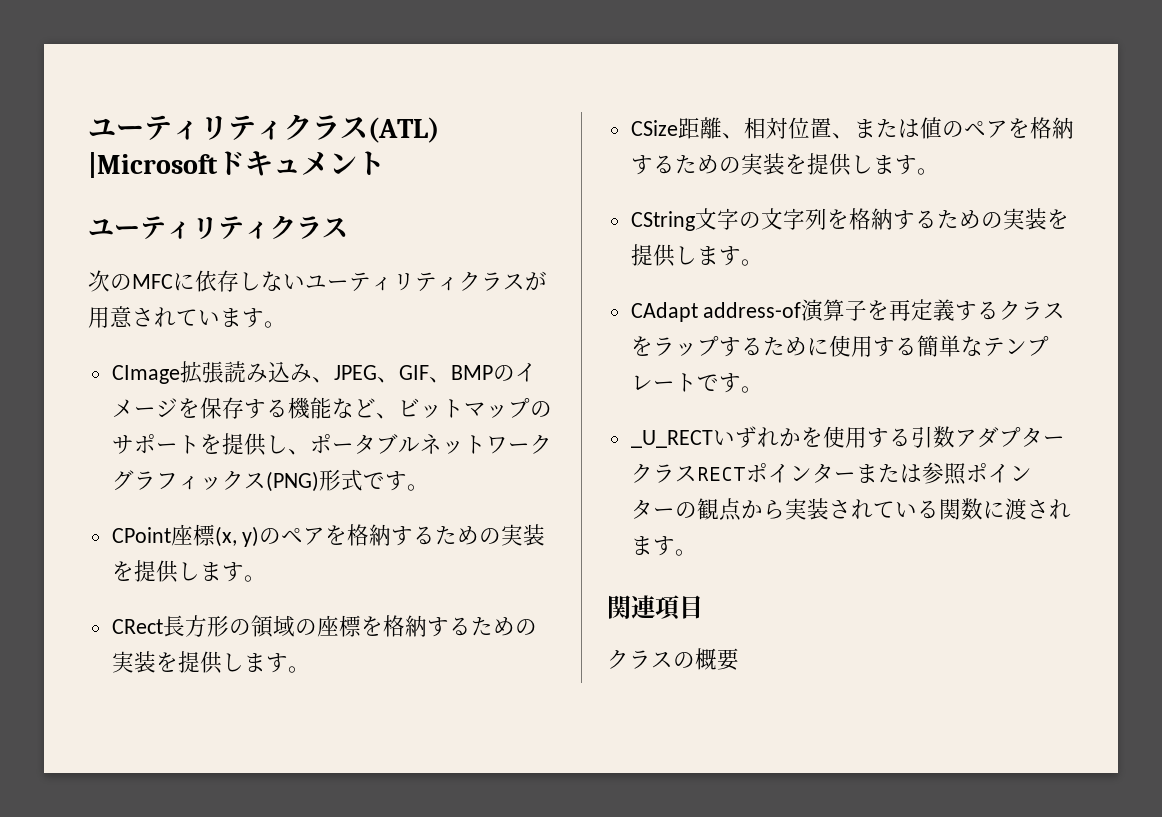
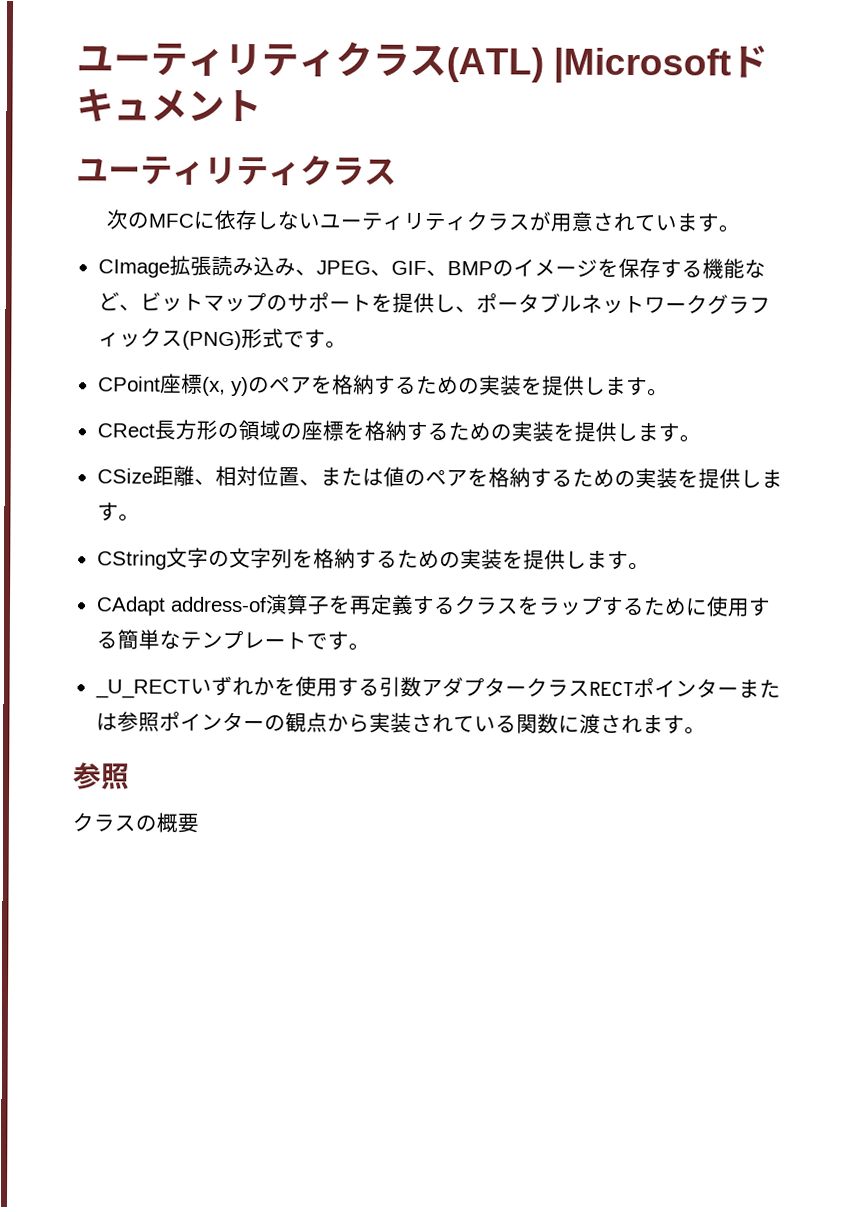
  _U_RECTいずれかを使用する引数アダプタークラスRECTポインターまたは参照ポインターの観点から実装されている関数に渡されます。
- 関連項目
+ 参照

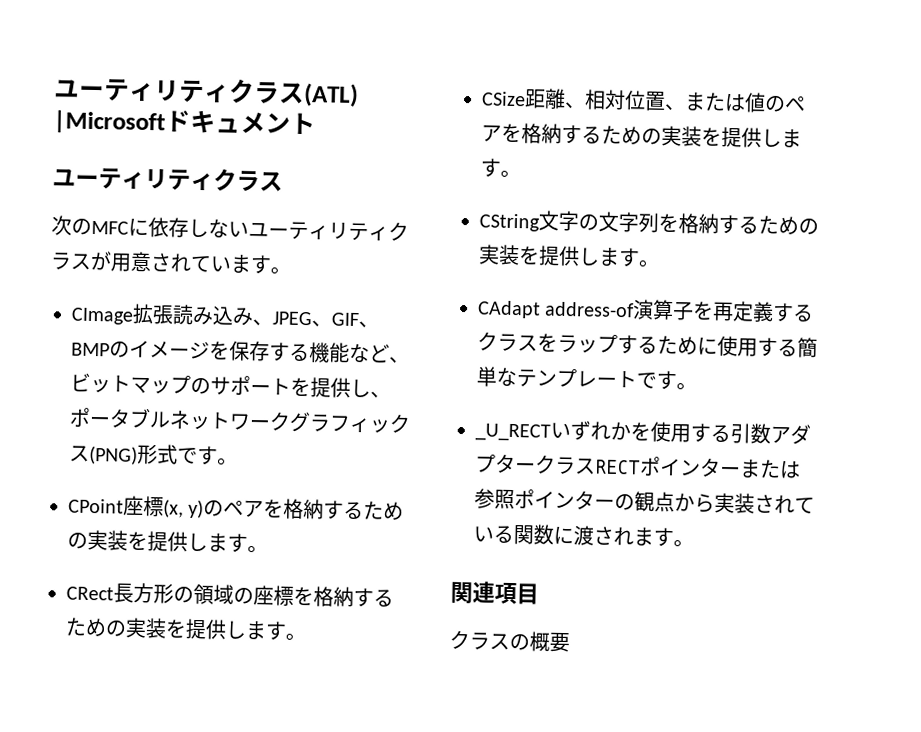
  _U_RECTいずれかを使用する引数アダプタークラスRECTポインターまたは参照ポインターの観点から実装されている関数に渡されます。
- 参照
+ 関連項目

